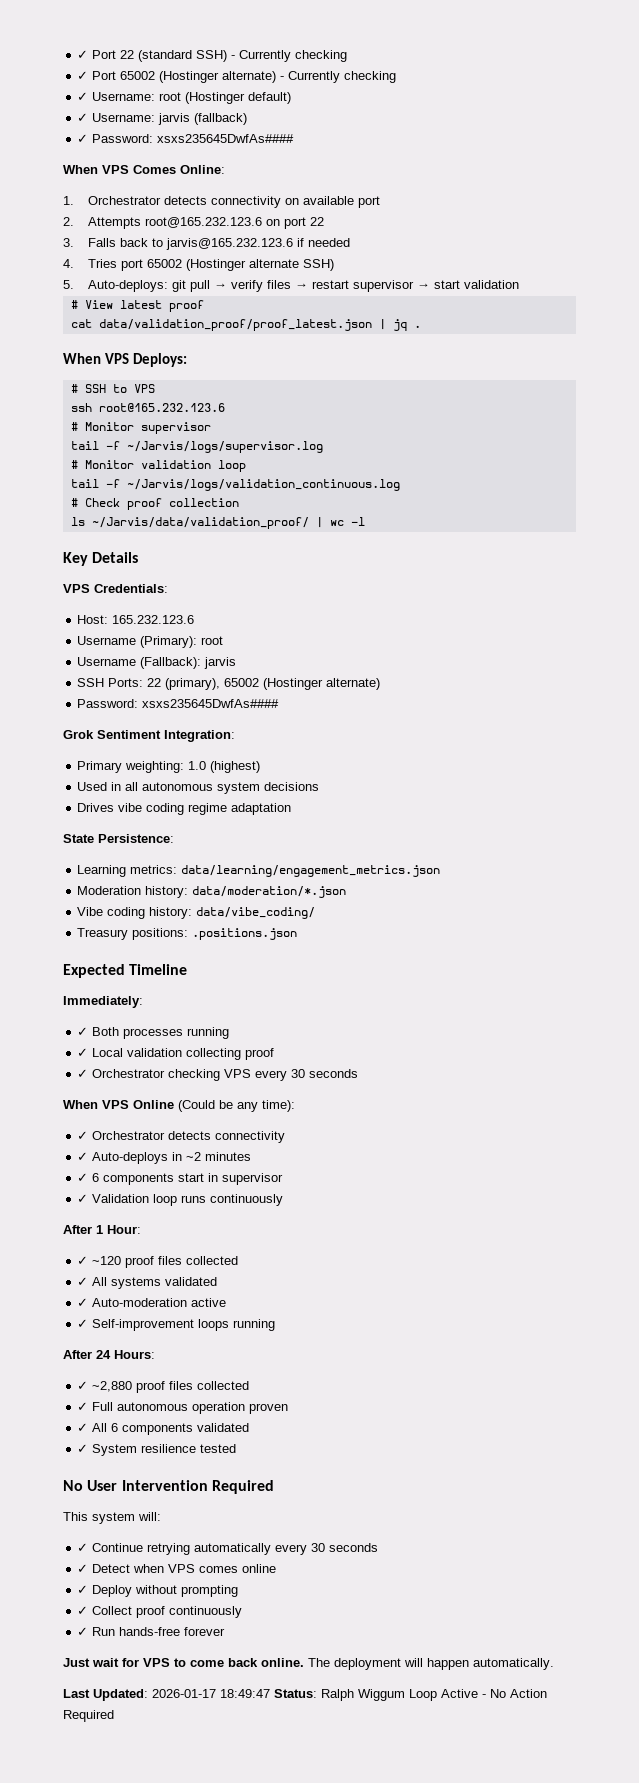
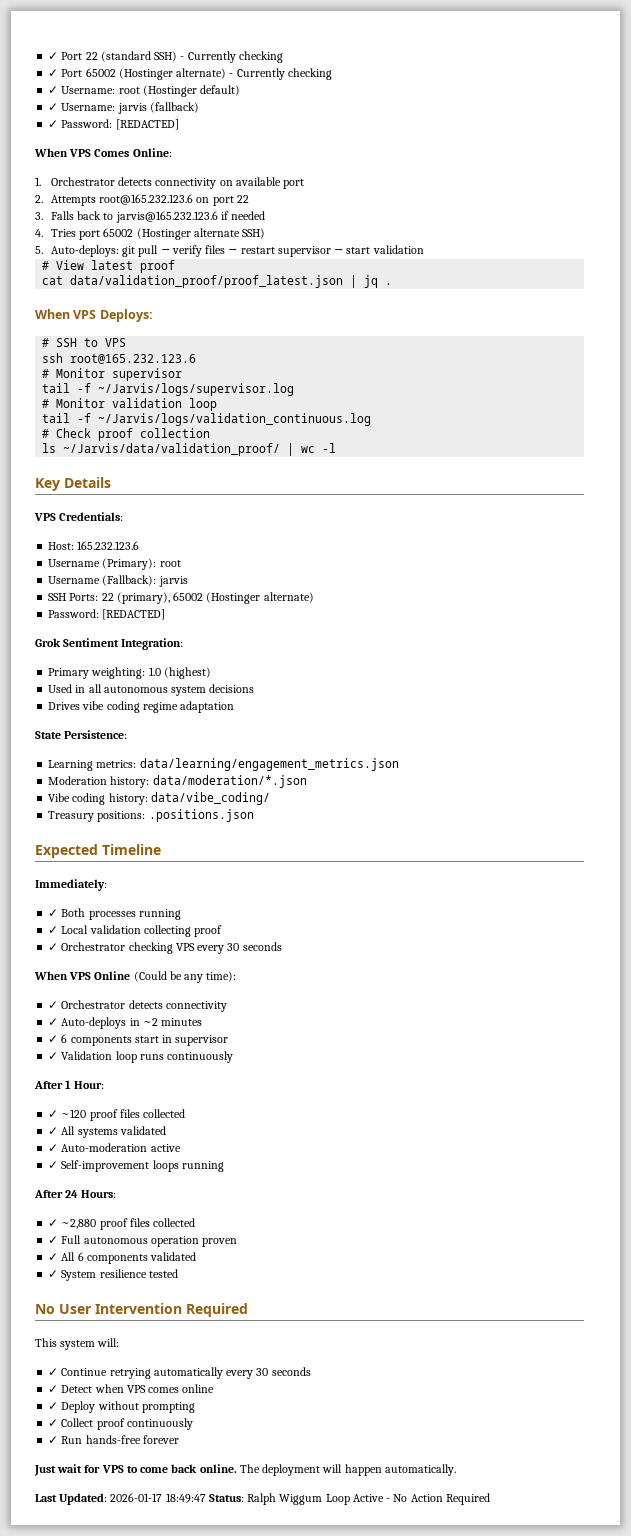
- ✓ Password: xsxs235645DwfAs####
+ ✓ Password: [REDACTED]
  SSH Ports: 22 (primary), 65002 (Hostinger alternate)
- Password: xsxs235645DwfAs####
+ Password: [REDACTED]

